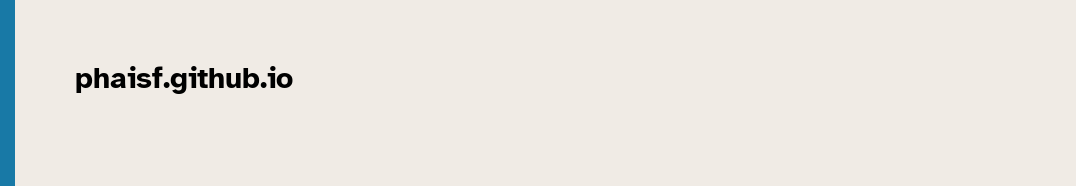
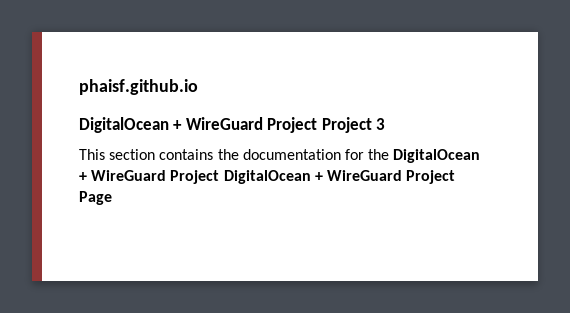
+ DigitalOcean + WireGuard Project Project 3
+ This section contains the documentation for the DigitalOcean + WireGuard Project DigitalOcean + WireGuard Project Page

